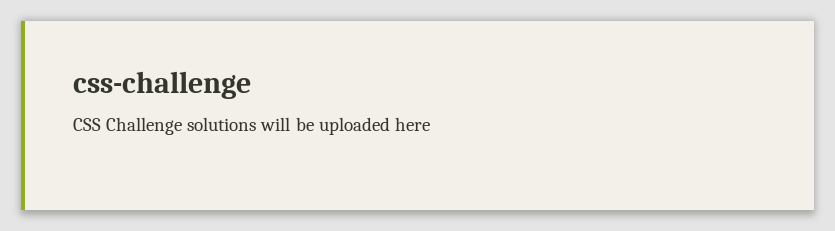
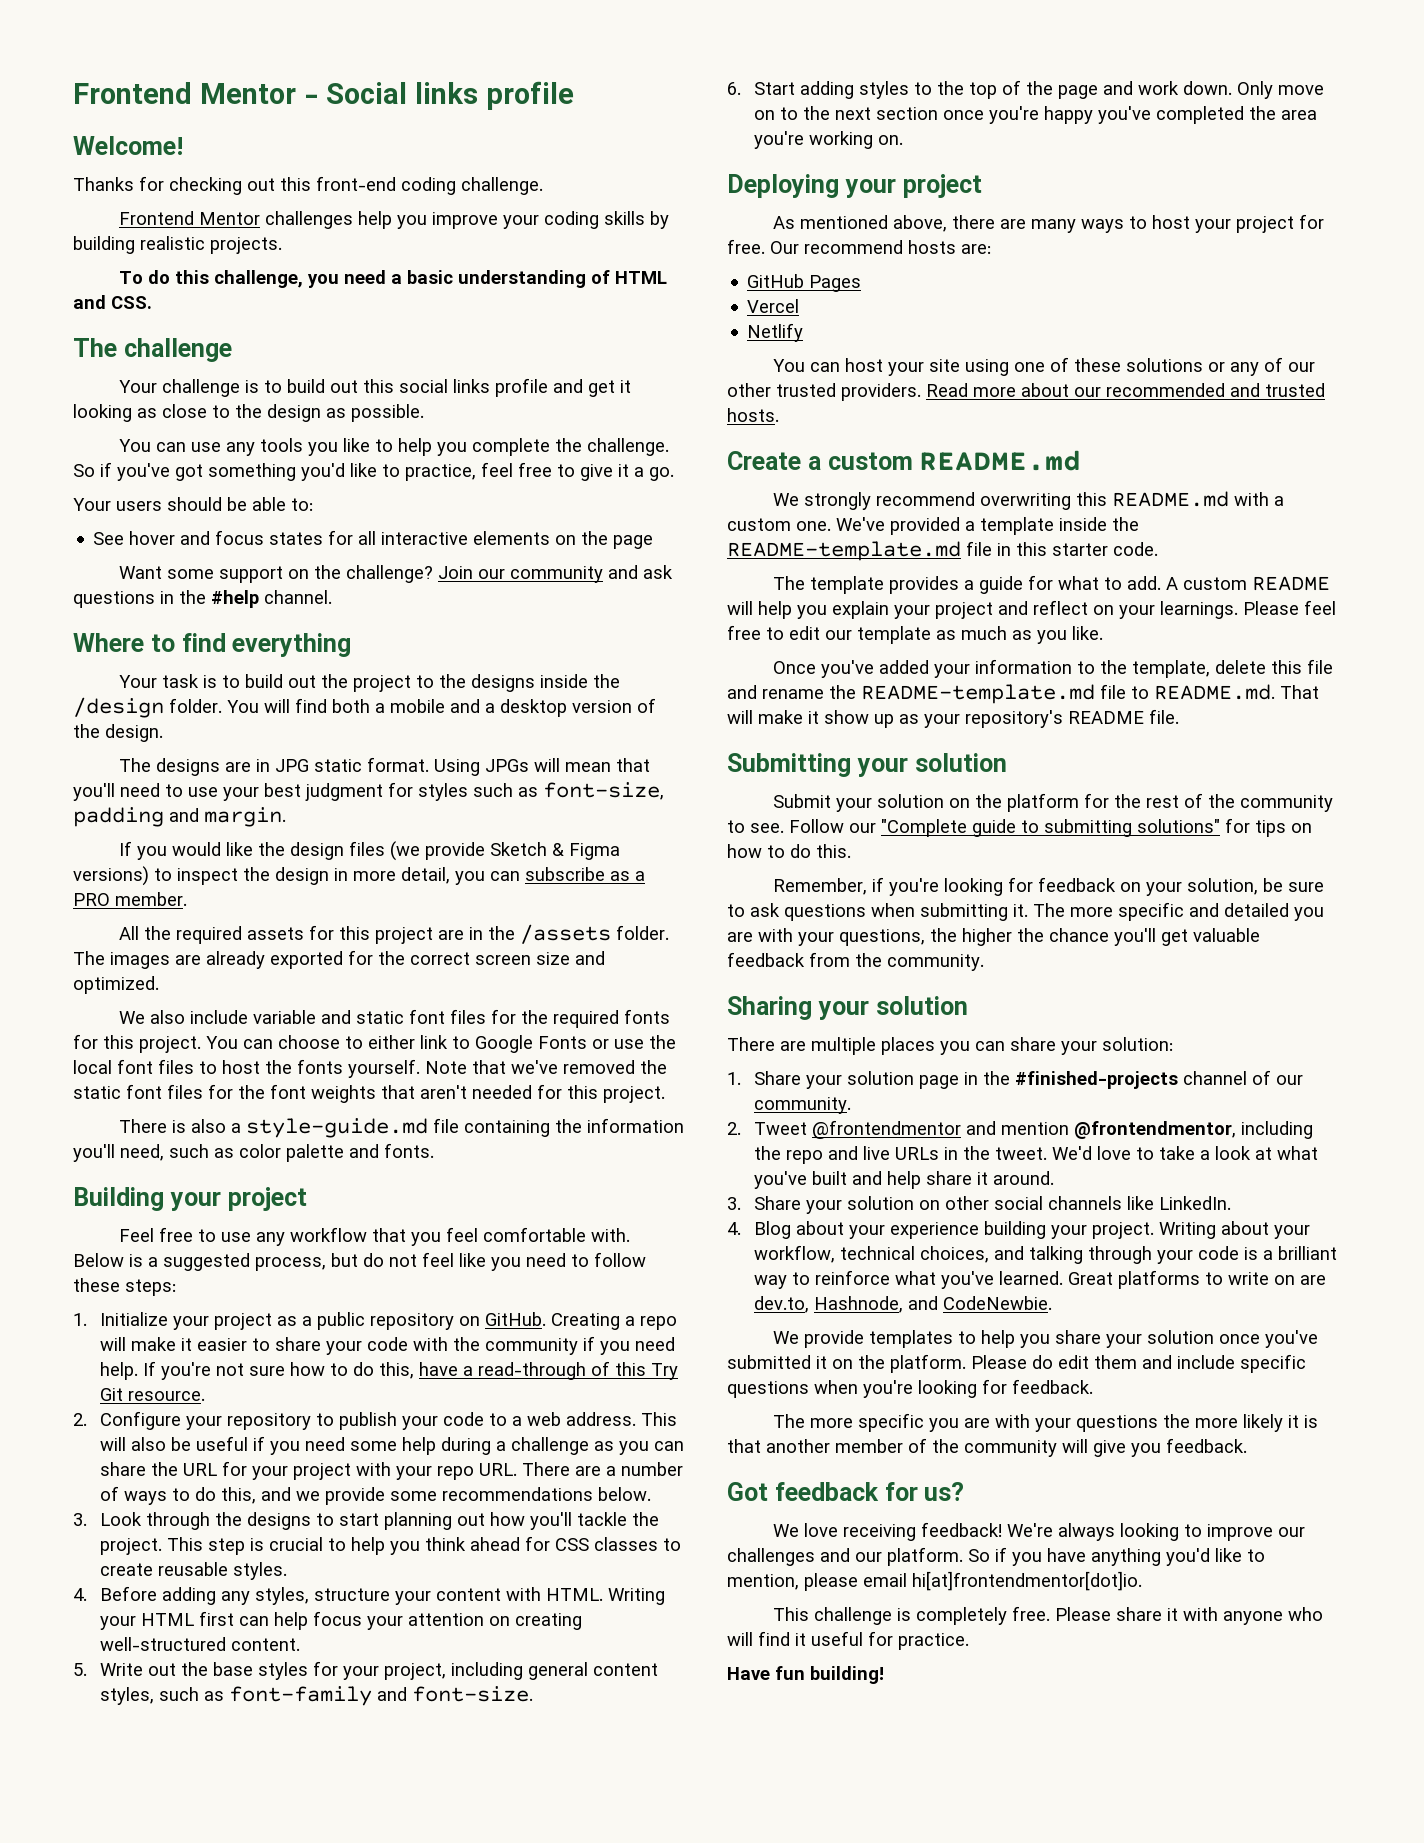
- css-challenge
- CSS Challenge solutions will be uploaded here
+ Frontend Mentor - Social links profile
+ Welcome!
+ Thanks for checking out this front-end coding challenge.
+ Frontend Mentor challenges help you improve your coding skills by building realistic projects.
+ To do this challenge, you need a basic understanding of HTML and CSS.
+ The challenge
+ Your challenge is to build out this social links profile and get it looking as close to the design as possible.
+ You can use any tools you like to help you complete the challenge. So if you've got something you'd like to practice, feel free to give it a go.
+ Your users should be able to:
+ See hover and focus states for all interactive elements on the page
+ Want some support on the challenge? Join our community and ask questions in the #help channel.
+ Where to find everything
+ Your task is to build out the project to the designs inside the /design folder. You will find both a mobile and a desktop version of the design.
+ The designs are in JPG static format. Using JPGs will mean that you'll need to use your best judgment for styles such as font-size, padding and margin.
+ If you would like the design files (we provide Sketch & Figma versions) to inspect the design in more detail, you can subscribe as a PRO member.
+ All the required assets for this project are in the /assets folder. The images are already exported for the correct screen size and optimized.
+ We also include variable and static font files for the required fonts for this project. You can choose to either link to Google Fonts or use the local font files to host the fonts yourself. Note that we've removed the static font files for the font weights that aren't needed for this project.
+ There is also a style-guide.md file containing the information you'll need, such as color palette and fonts.
+ Building your project
+ Feel free to use any workflow that you feel comfortable with. Below is a suggested process, but do not feel like you need to follow these steps:
+ 1. Initialize your project as a public repository on GitHub. Creating a repo will make it easier to share your code with the community if you need help. If you're not sure how to do this, have a read-through of this Try Git resource.
+ 2. Configure your repository to publish your code to a web address. This will also be useful if you need some help during a challenge as you can share the URL for your project with your repo URL. There are a number of ways to do this, and we provide some recommendations below.
+ 3. Look through the designs to start planning out how you'll tackle the project. This step is crucial to help you think ahead for CSS classes to create reusable styles.
+ 4. Before adding any styles, structure your content with HTML. Writing your HTML first can help focus your attention on creating well-structured content.
+ 5. Write out the base styles for your project, including general content styles, such as font-family and font-size.
+ 6. Start adding styles to the top of the page and work down. Only move on to the next section once you're happy you've completed the area you're working on.
+ Deploying your project
+ As mentioned above, there are many ways to host your project for free. Our recommend hosts are:
+ GitHub Pages
+ Vercel
+ Netlify
+ You can host your site using one of these solutions or any of our other trusted providers. Read more about our recommended and trusted hosts.
+ Create a custom README.md
+ We strongly recommend overwriting this README.md with a custom one. We've provided a template inside the README-template.md file in this starter code.
+ The template provides a guide for what to add. A custom README will help you explain your project and reflect on your learnings. Please feel free to edit our template as much as you like.
+ Once you've added your information to the template, delete this file and rename the README-template.md file to README.md. That will make it show up as your repository's README file.
+ Submitting your solution
+ Submit your solution on the platform for the rest of the community to see. Follow our "Complete guide to submitting solutions" for tips on how to do this.
+ Remember, if you're looking for feedback on your solution, be sure to ask questions when submitting it. The more specific and detailed you are with your questions, the higher the chance you'll get valuable feedback from the community.
+ Sharing your solution
+ There are multiple places you can share your solution:
+ 1. Share your solution page in the #finished-projects channel of our community.
+ 2. Tweet @frontendmentor and mention @frontendmentor, including the repo and live URLs in the tweet. We'd love to take a look at what you've built and help share it around.
+ 3. Share your solution on other social channels like LinkedIn.
+ 4. Blog about your experience building your project. Writing about your workflow, technical choices, and talking through your code is a brilliant way to reinforce what you've learned. Great platforms to write on are dev.to, Hashnode, and CodeNewbie.
+ We provide templates to help you share your solution once you've submitted it on the platform. Please do edit them and include specific questions when you're looking for feedback.
+ The more specific you are with your questions the more likely it is that another member of the community will give you feedback.
+ Got feedback for us?
+ We love receiving feedback! We're always looking to improve our challenges and our platform. So if you have anything you'd like to mention, please email hi[at]frontendmentor[dot]io.
+ This challenge is completely free. Please share it with anyone who will find it useful for practice.
+ Have fun building!

